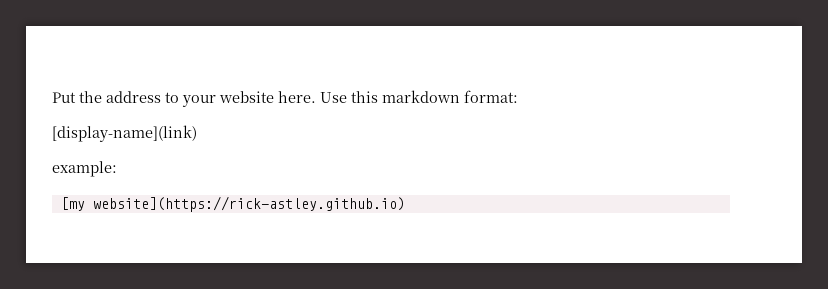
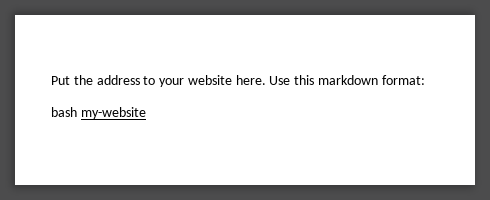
- [display-name](link)
- example:
- [my website](https://rick-astley.github.io)
+ bash my-website

